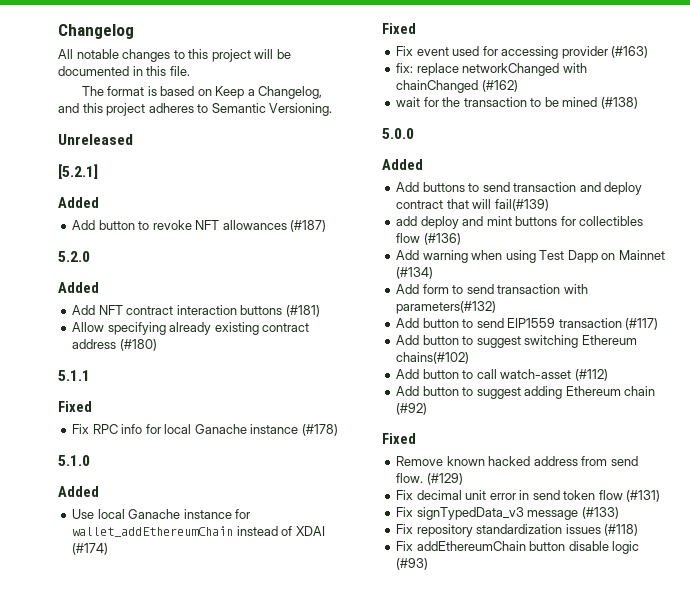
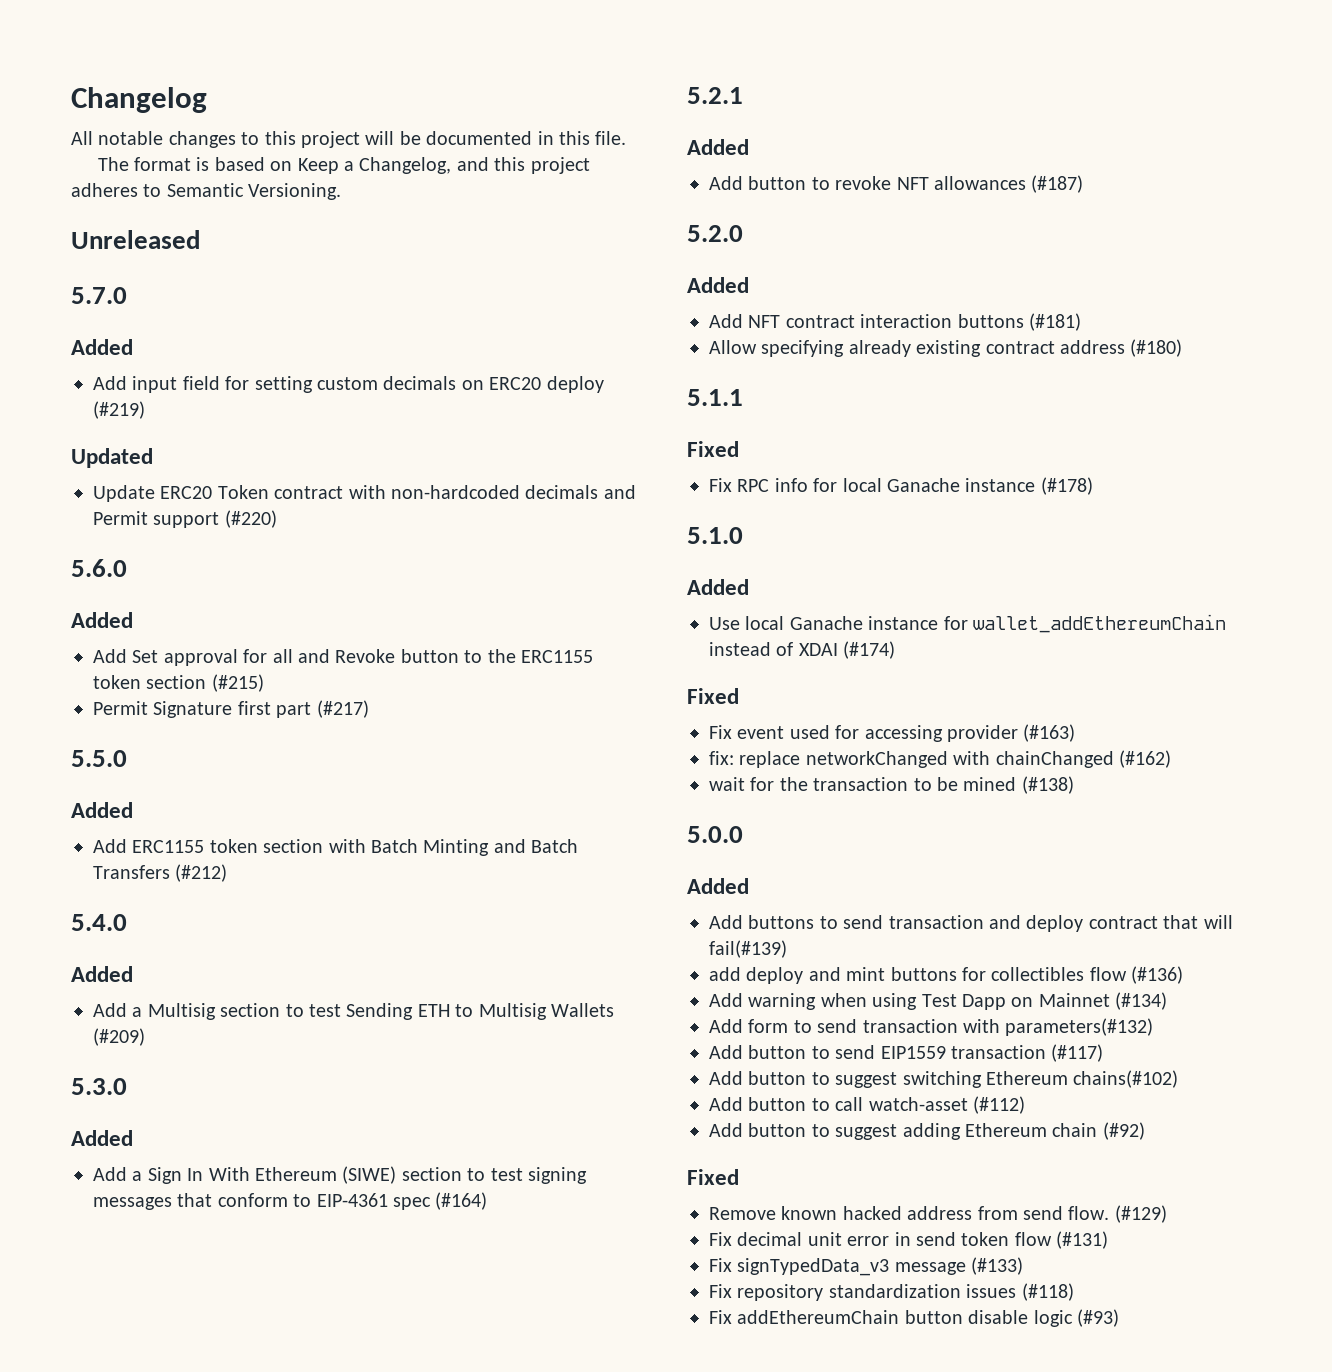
- [5.2.1]
+ 5.7.0
+ Added
+ Add input field for setting custom decimals on ERC20 deploy (#219)
+ Updated
+ Update ERC20 Token contract with non-hardcoded decimals and Permit support (#220)
+ 5.6.0
+ Added
+ Add Set approval for all and Revoke button to the ERC1155 token section (#215)
+ Permit Signature first part (#217)
+ 5.5.0
+ Added
+ Add ERC1155 token section with Batch Minting and Batch Transfers (#212)
+ 5.4.0
+ Added
+ Add a Multisig section to test Sending ETH to Multisig Wallets (#209)
+ 5.3.0
+ Added
+ Add a Sign In With Ethereum (SIWE) section to test signing messages that conform to EIP-4361 spec (#164)
+ 5.2.1

